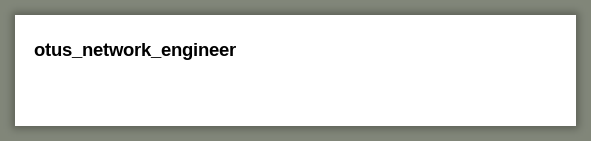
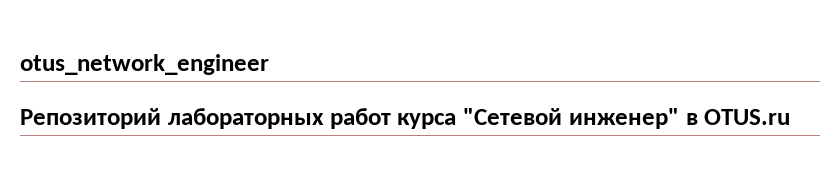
+ Репозиторий лабораторных работ курса "Сетевой инженер" в OTUS.ru

